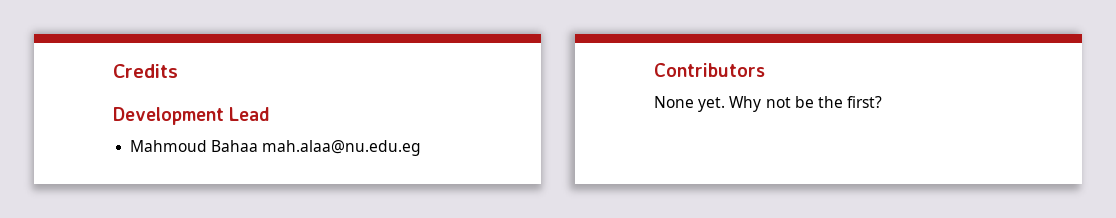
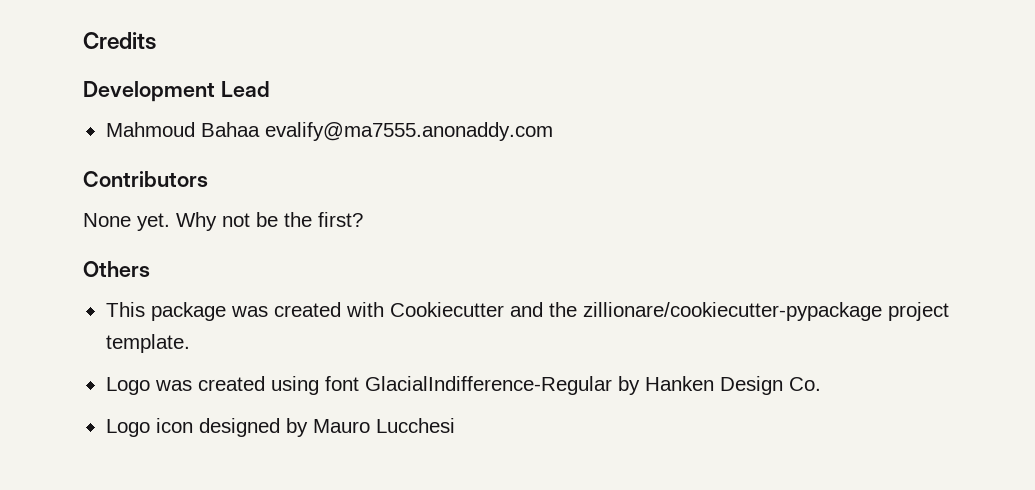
- Mahmoud Bahaa mah.alaa@nu.edu.eg
+ Mahmoud Bahaa evalify@ma7555.anonaddy.com
+ Others
+ This package was created with Cookiecutter and the zillionare/cookiecutter-pypackage project template.
+ Logo was created using font GlacialIndifference-Regular by Hanken Design Co.
+ Logo icon designed by Mauro Lucchesi

